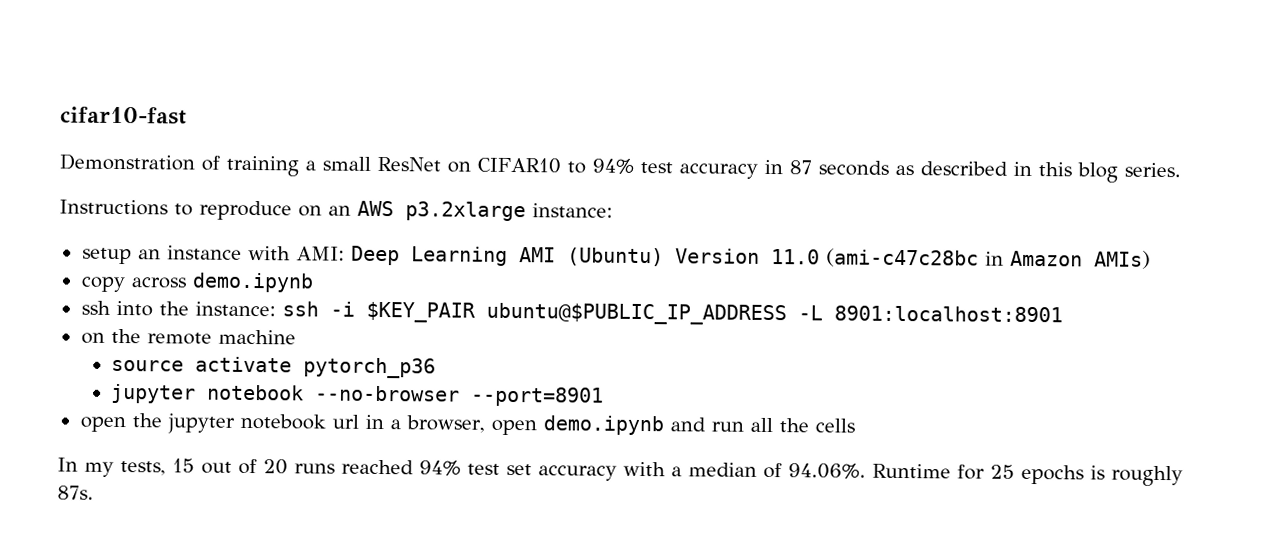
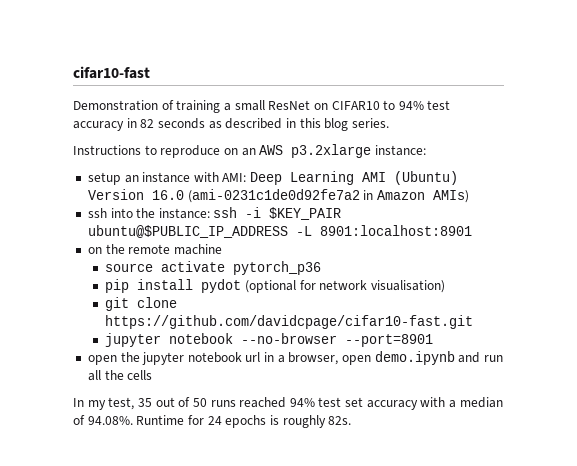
- Demonstration of training a small ResNet on CIFAR10 to 94% test accuracy in 87 seconds as described in this blog series.
+ Demonstration of training a small ResNet on CIFAR10 to 94% test accuracy in 82 seconds as described in this blog series.
- setup an instance with AMI: Deep Learning AMI (Ubuntu) Version 11.0 (ami-c47c28bc in Amazon AMIs)
+ setup an instance with AMI: Deep Learning AMI (Ubuntu) Version 16.0 (ami-0231c1de0d92fe7a2 in Amazon AMIs)
- copy across demo.ipynb
+ pip install pydot (optional for network visualisation)
+ git clone https://github.com/davidcpage/cifar10-fast.git
- In my tests, 15 out of 20 runs reached 94% test set accuracy with a median of 94.06%. Runtime for 25 epochs is roughly 87s.
+ In my test, 35 out of 50 runs reached 94% test set accuracy with a median of 94.08%. Runtime for 24 epochs is roughly 82s.

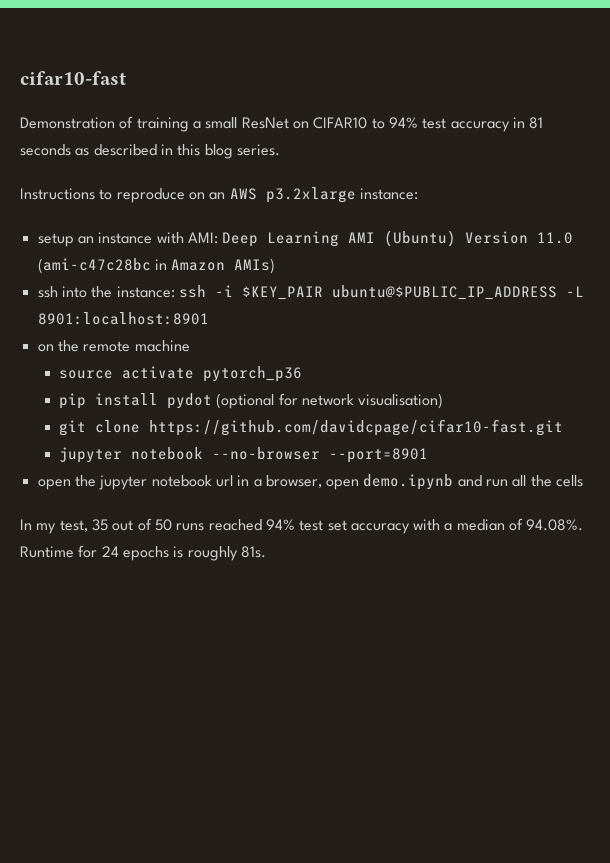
- Demonstration of training a small ResNet on CIFAR10 to 94% test accuracy in 82 seconds as described in this blog series.
+ Demonstration of training a small ResNet on CIFAR10 to 94% test accuracy in 81 seconds as described in this blog series.
- setup an instance with AMI: Deep Learning AMI (Ubuntu) Version 16.0 (ami-0231c1de0d92fe7a2 in Amazon AMIs)
+ setup an instance with AMI: Deep Learning AMI (Ubuntu) Version 11.0 (ami-c47c28bc in Amazon AMIs)
- In my test, 35 out of 50 runs reached 94% test set accuracy with a median of 94.08%. Runtime for 24 epochs is roughly 82s.
+ In my test, 35 out of 50 runs reached 94% test set accuracy with a median of 94.08%. Runtime for 24 epochs is roughly 81s.

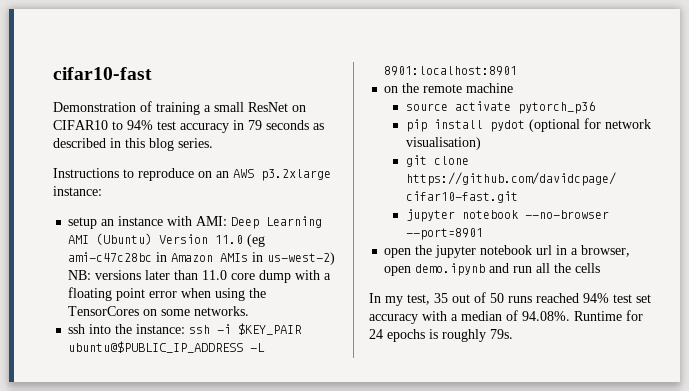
- Demonstration of training a small ResNet on CIFAR10 to 94% test accuracy in 81 seconds as described in this blog series.
+ Demonstration of training a small ResNet on CIFAR10 to 94% test accuracy in 79 seconds as described in this blog series.
- setup an instance with AMI: Deep Learning AMI (Ubuntu) Version 11.0 (ami-c47c28bc in Amazon AMIs)
+ setup an instance with AMI: Deep Learning AMI (Ubuntu) Version 11.0 (eg ami-c47c28bc in Amazon AMIs in us-west-2) NB: versions later than 11.0 core dump with a floating point error when using the TensorCores on some networks.
- In my test, 35 out of 50 runs reached 94% test set accuracy with a median of 94.08%. Runtime for 24 epochs is roughly 81s.
+ In my test, 35 out of 50 runs reached 94% test set accuracy with a median of 94.08%. Runtime for 24 epochs is roughly 79s.

